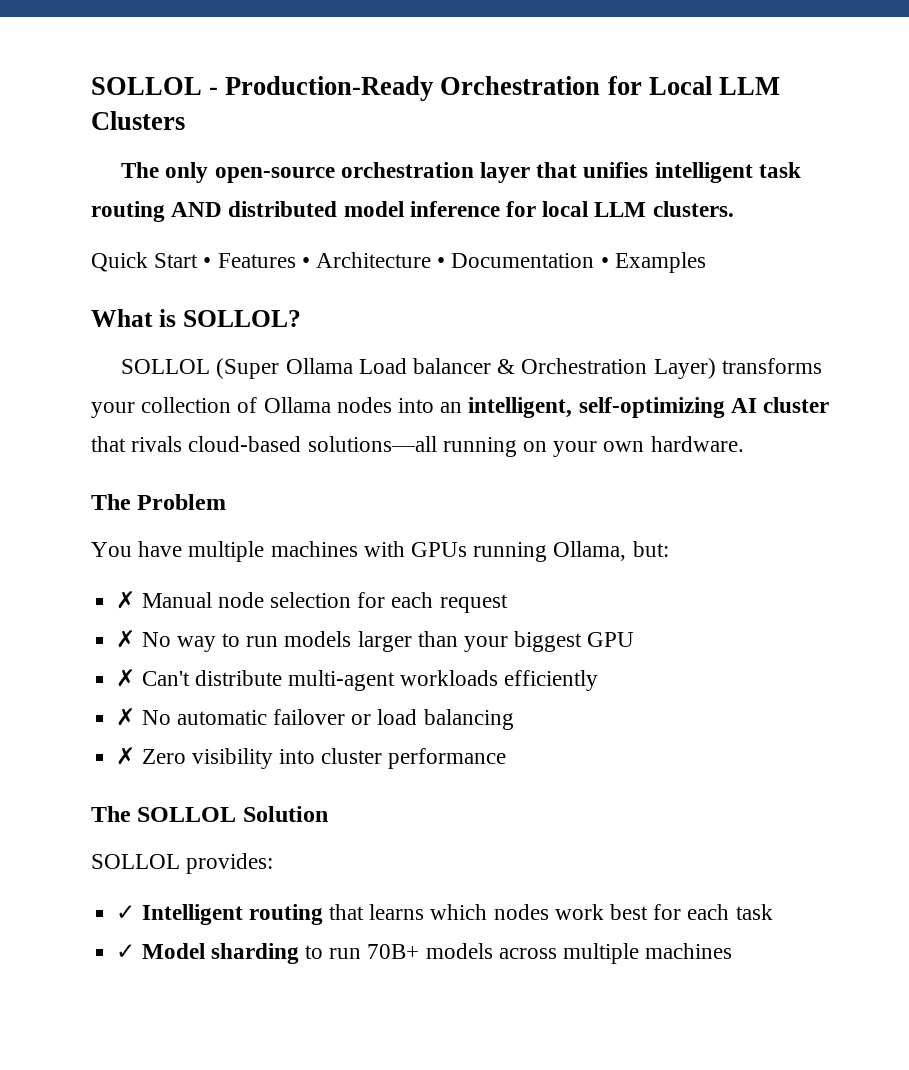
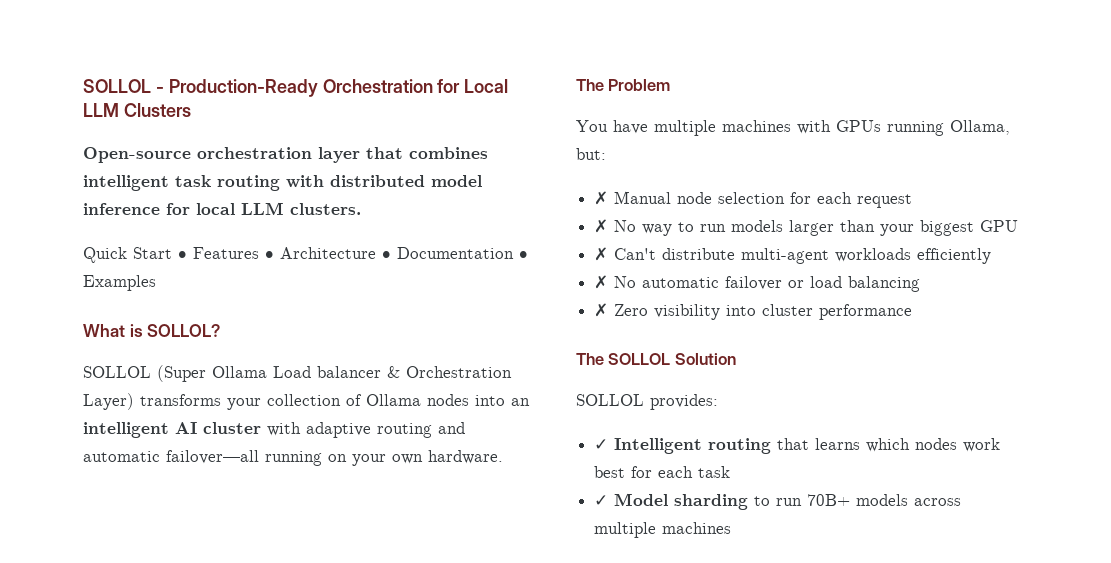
- The only open-source orchestration layer that unifies intelligent task routing AND distributed model inference for local LLM clusters.
+ Open-source orchestration layer that combines intelligent task routing with distributed model inference for local LLM clusters.
- SOLLOL (Super Ollama Load balancer & Orchestration Layer) transforms your collection of Ollama nodes into an intelligent, self-optimizing AI cluster that rivals cloud-based solutions—all running on your own hardware.
+ SOLLOL (Super Ollama Load balancer & Orchestration Layer) transforms your collection of Ollama nodes into an intelligent AI cluster with adaptive routing and automatic failover—all running on your own hardware.

